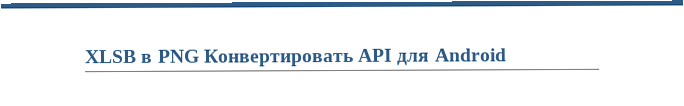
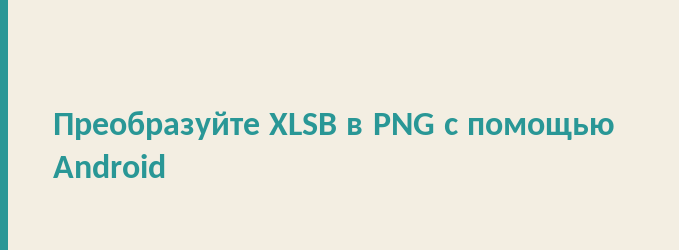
- XLSB в PNG Конвертировать API для Android
+ Преобразуйте XLSB в PNG с помощью Android

